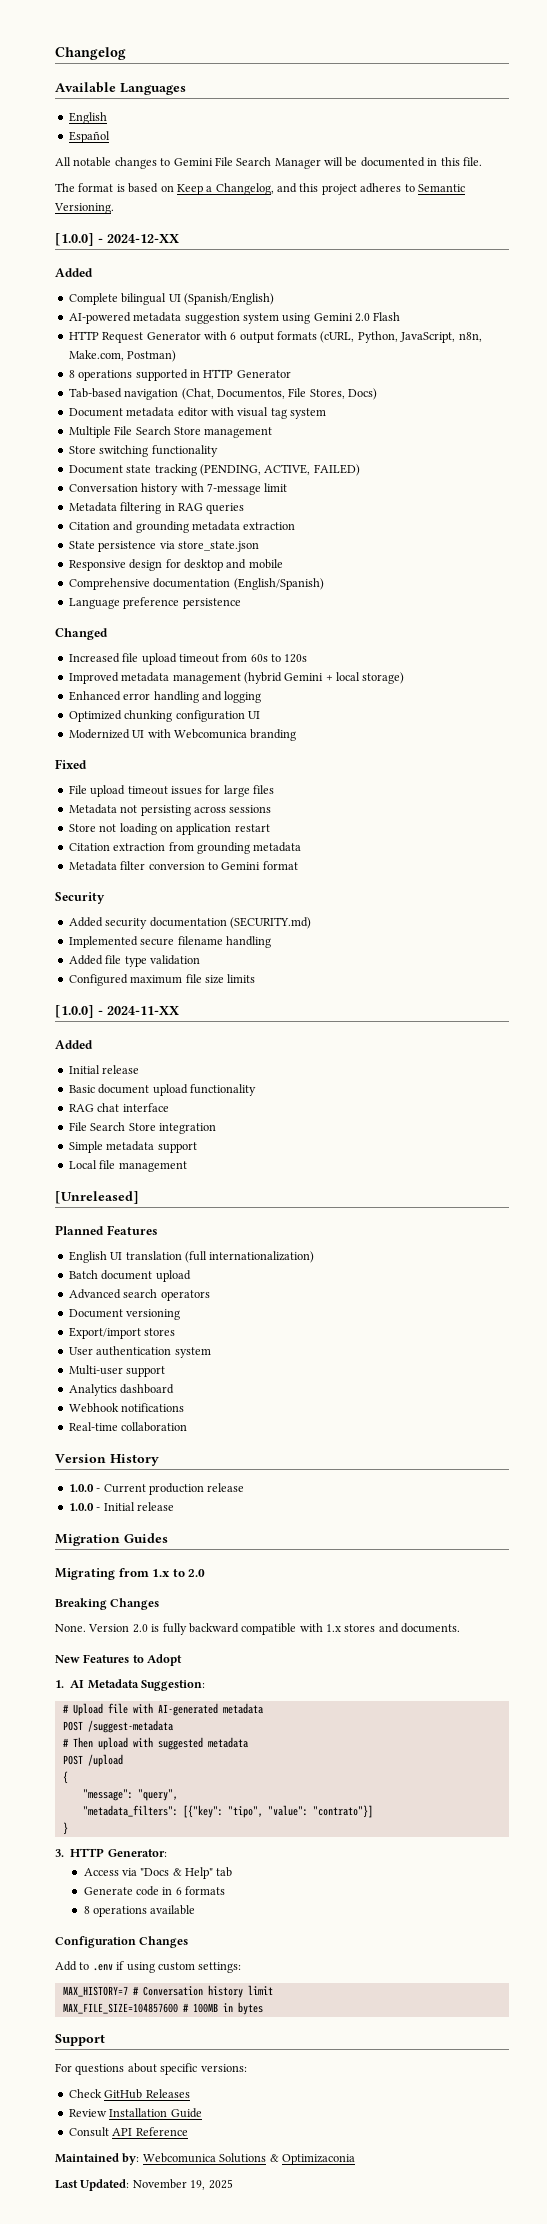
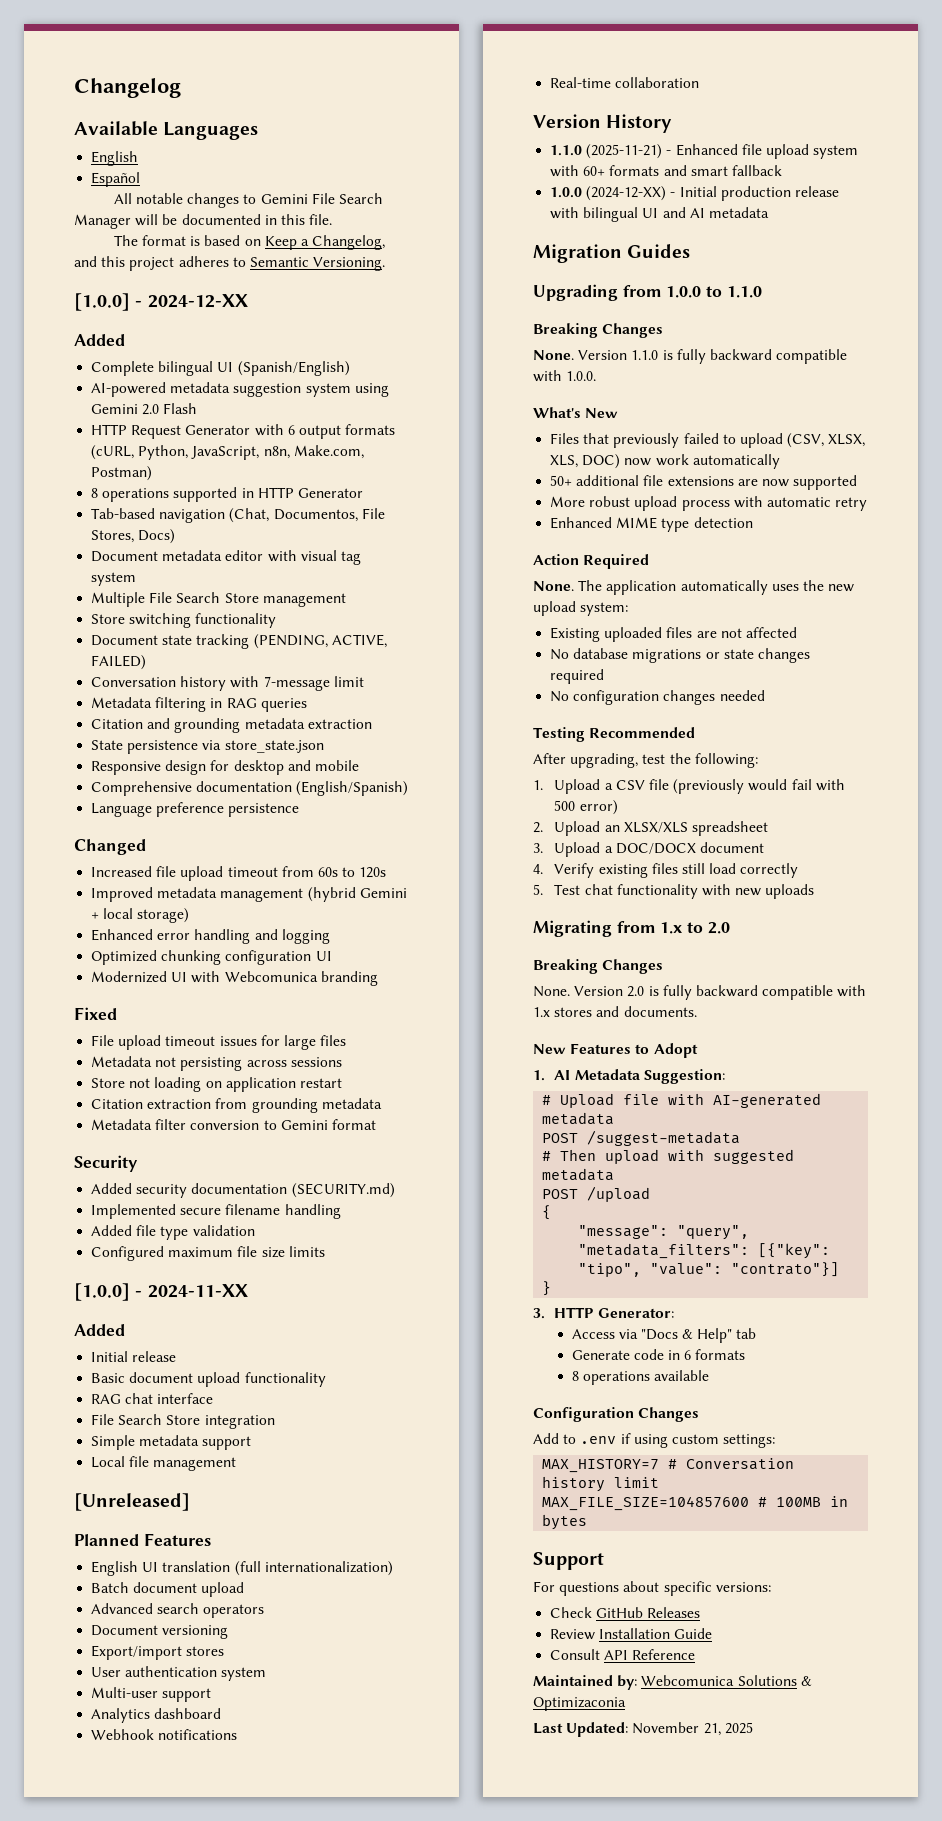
- 1.0.0 - Current production release
- 1.0.0 - Initial release
+ 1.1.0 (2025-11-21) - Enhanced file upload system with 60+ formats and smart fallback
+ 1.0.0 (2024-12-XX) - Initial production release with bilingual UI and AI metadata
  Migration Guides
+ Upgrading from 1.0.0 to 1.1.0
+ Breaking Changes
+ None. Version 1.1.0 is fully backward compatible with 1.0.0.
+ What's New
+ Files that previously failed to upload (CSV, XLSX, XLS, DOC) now work automatically
+ 50+ additional file extensions are now supported
+ More robust upload process with automatic retry
+ Enhanced MIME type detection
+ Action Required
+ None. The application automatically uses the new upload system:
+ Existing uploaded files are not affected
+ No database migrations or state changes required
+ No configuration changes needed
+ Testing Recommended
+ After upgrading, test the following:
+ 1. Upload a CSV file (previously would fail with 500 error)
+ 2. Upload an XLSX/XLS spreadsheet
+ 3. Upload a DOC/DOCX document
+ 4. Verify existing files still load correctly
+ 5. Test chat functionality with new uploads
- Last Updated: November 19, 2025
+ Last Updated: November 21, 2025

